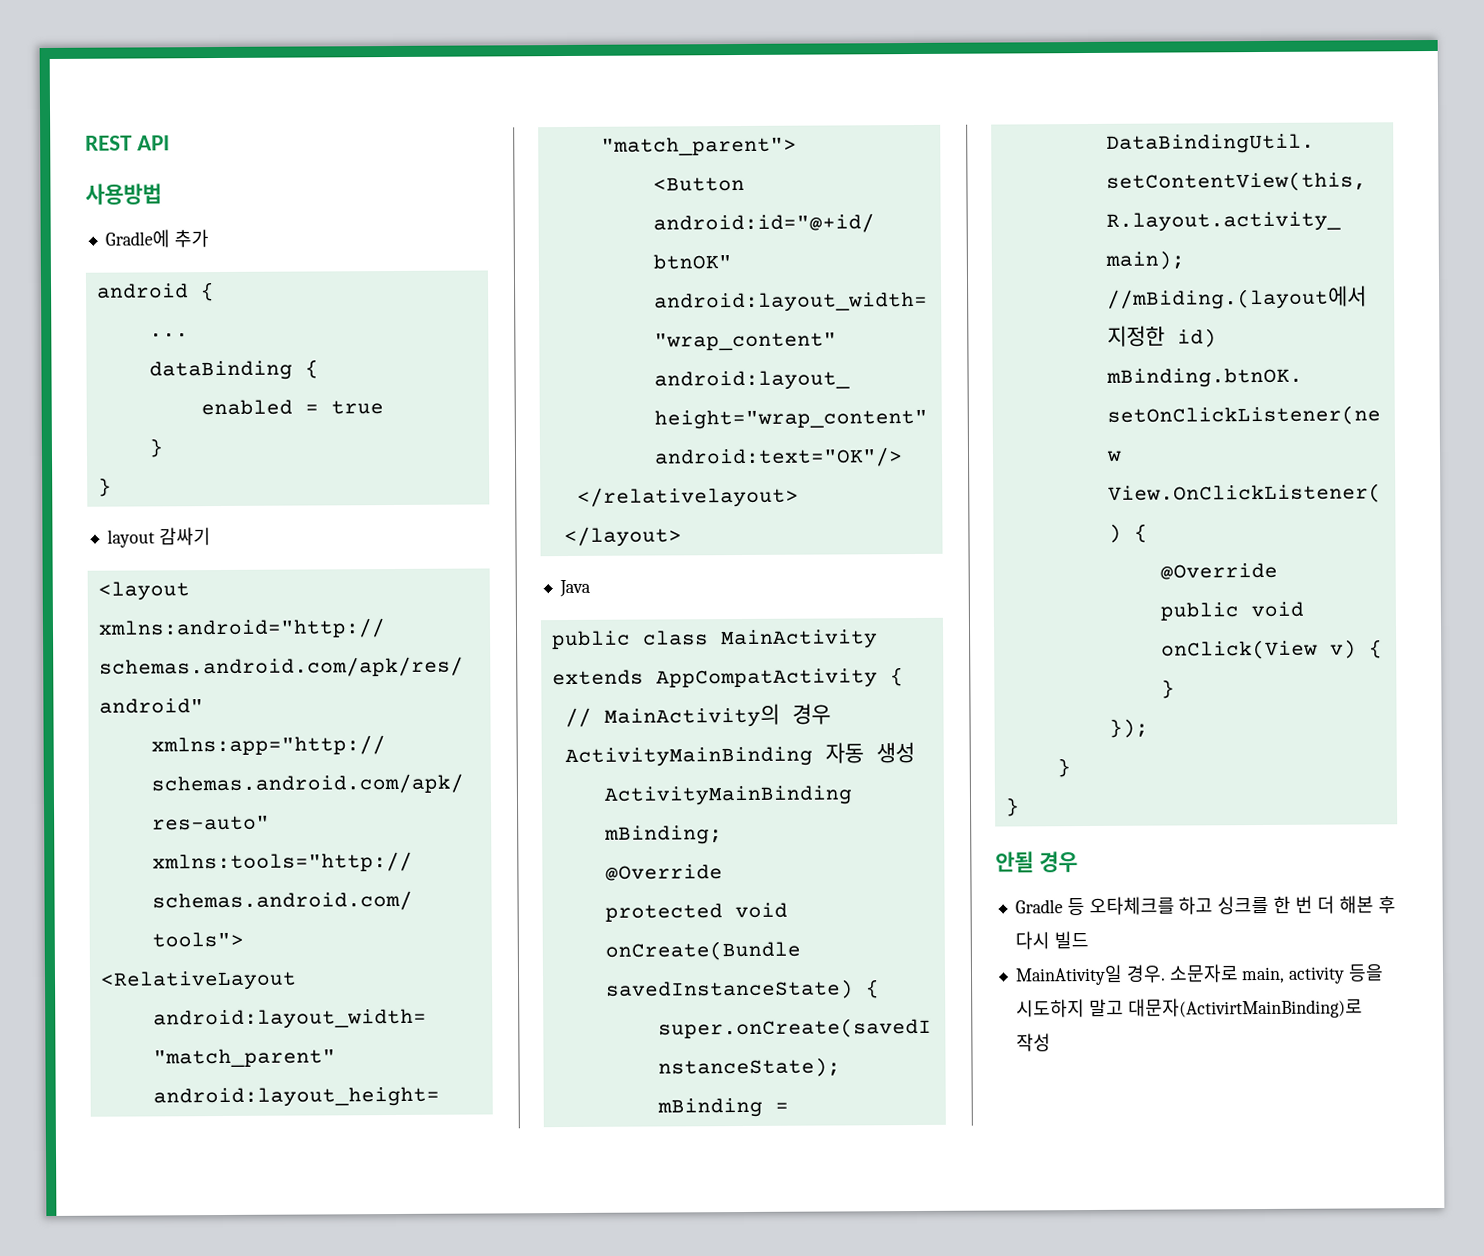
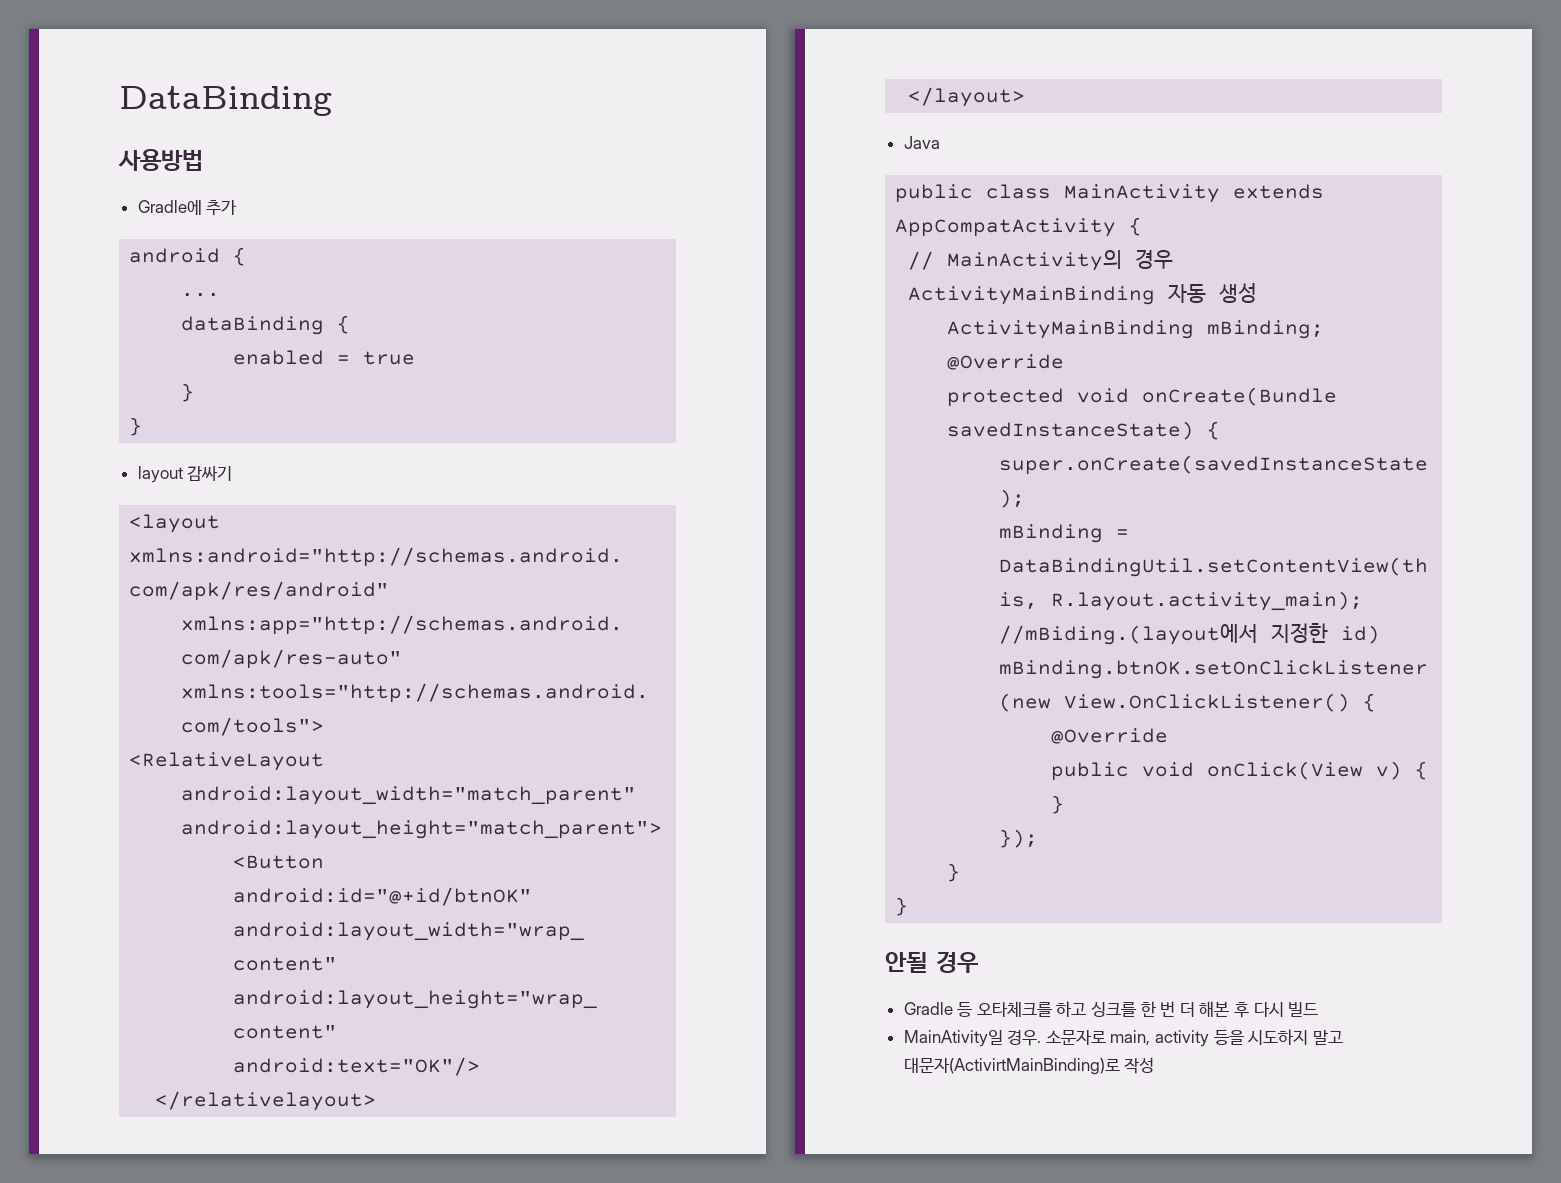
- REST API
+ DataBinding

